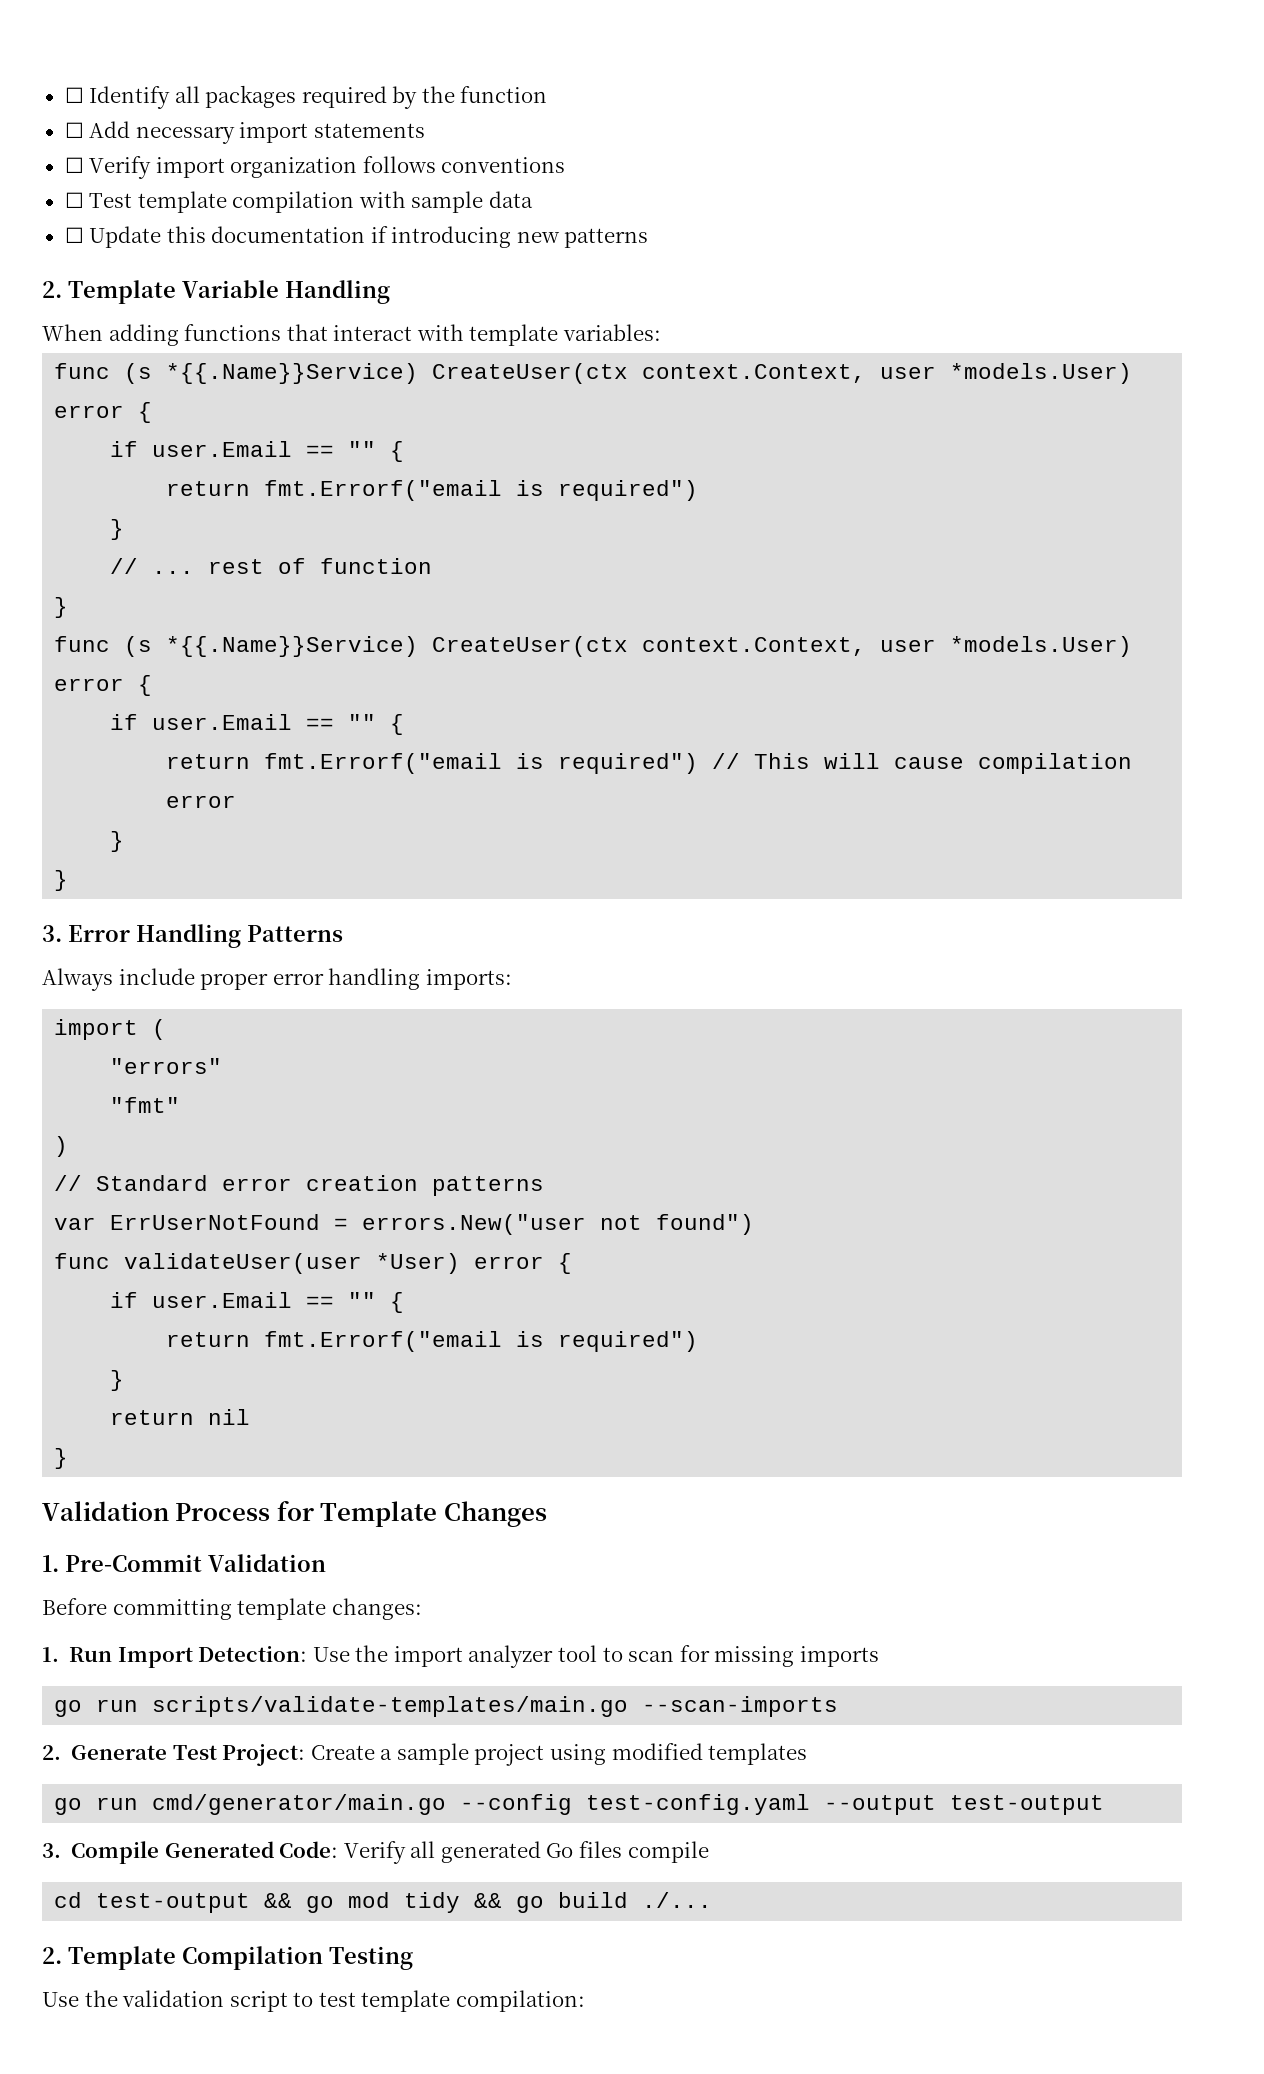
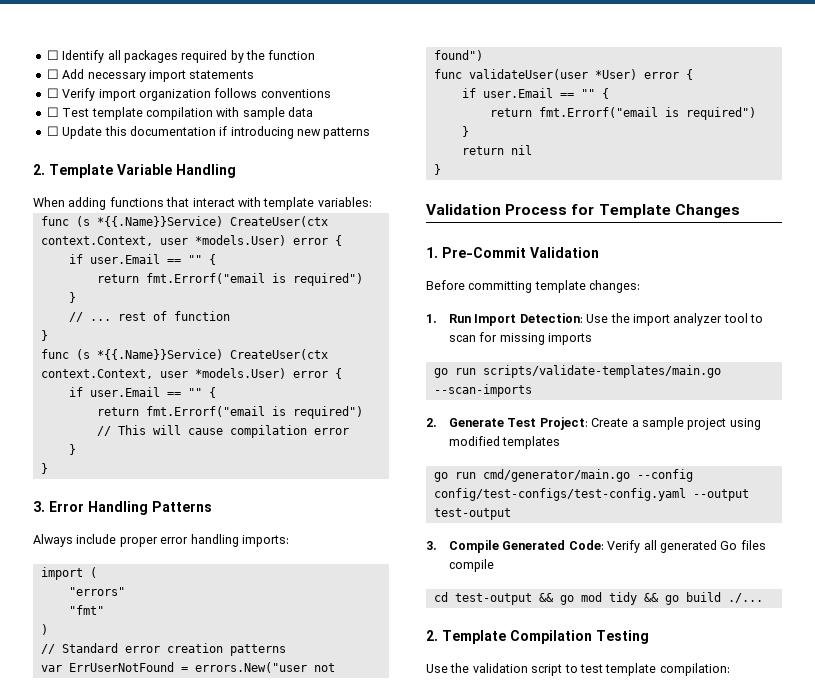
- go run cmd/generator/main.go --config test-config.yaml --output test-output
+ go run cmd/generator/main.go --config config/test-configs/test-config.yaml --output test-output

